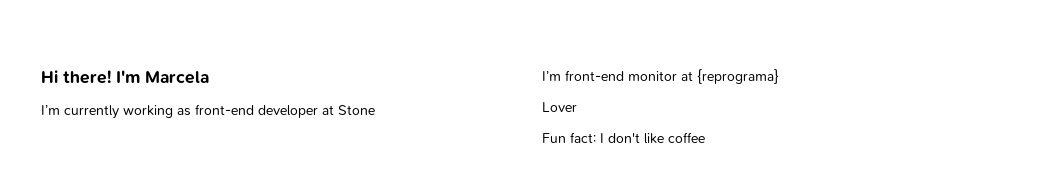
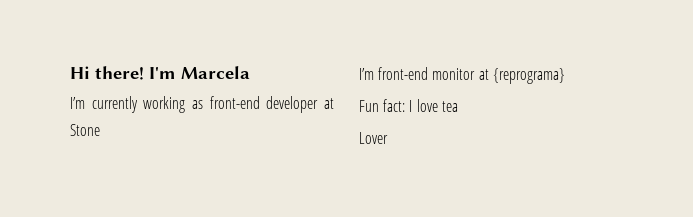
- Lover
- Fun fact: I don't like coffee
+ Fun fact: I love tea
+ Lover

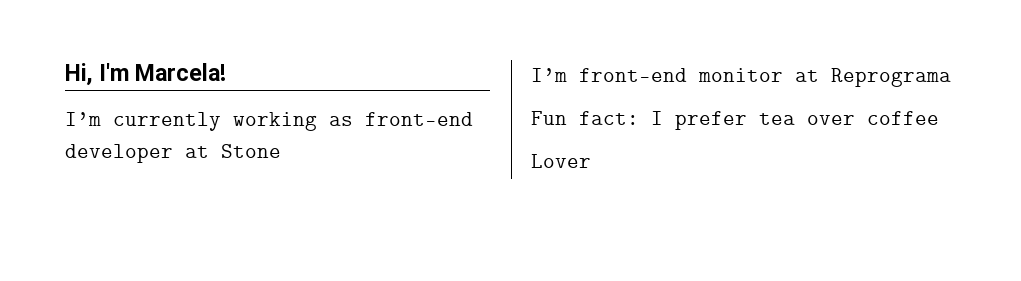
- Hi there! I'm Marcela
+ Hi, I'm Marcela!
- I’m front-end monitor at {reprograma}
+ I’m front-end monitor at Reprograma
- Fun fact: I love tea
+ Fun fact: I prefer tea over coffee

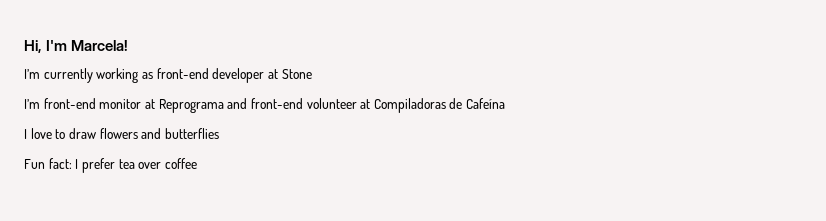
- I’m front-end monitor at Reprograma
+ I’m front-end monitor at Reprograma and front-end volunteer at Compiladoras de Cafeína
+ I love to draw flowers and butterflies
- Lover

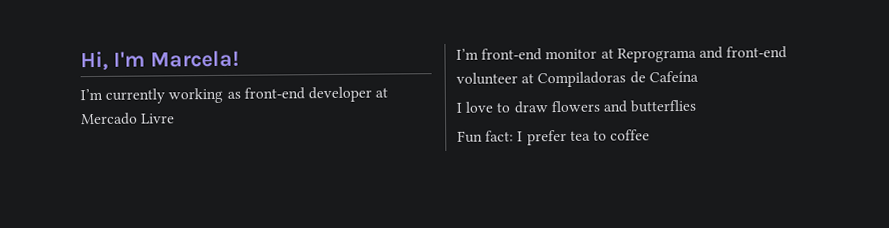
- I’m currently working as front-end developer at Stone
+ I’m currently working as front-end developer at Mercado Livre
- Fun fact: I prefer tea over coffee
+ Fun fact: I prefer tea to coffee

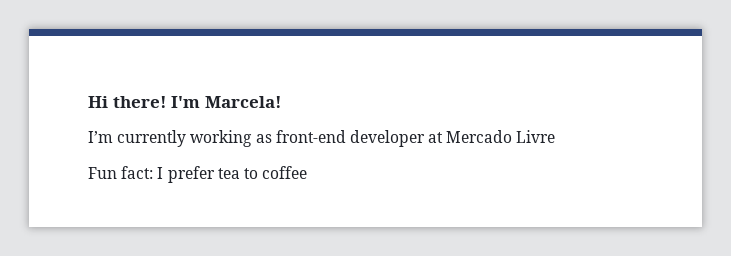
- Hi, I'm Marcela!
+ Hi there! I'm Marcela!
- I’m front-end monitor at Reprograma and front-end volunteer at Compiladoras de Cafeína
- I love to draw flowers and butterflies

